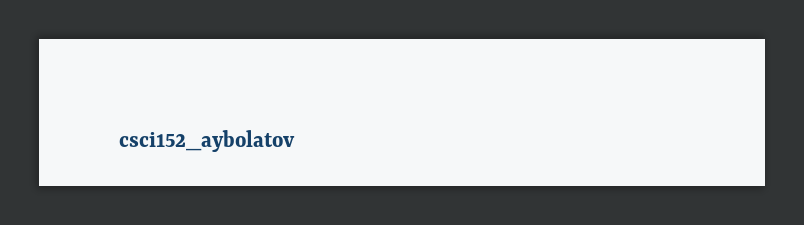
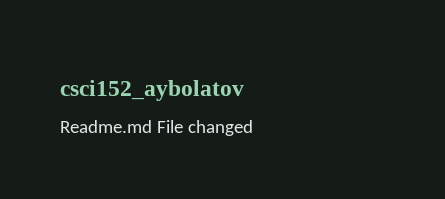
+ Readme.md File changed

